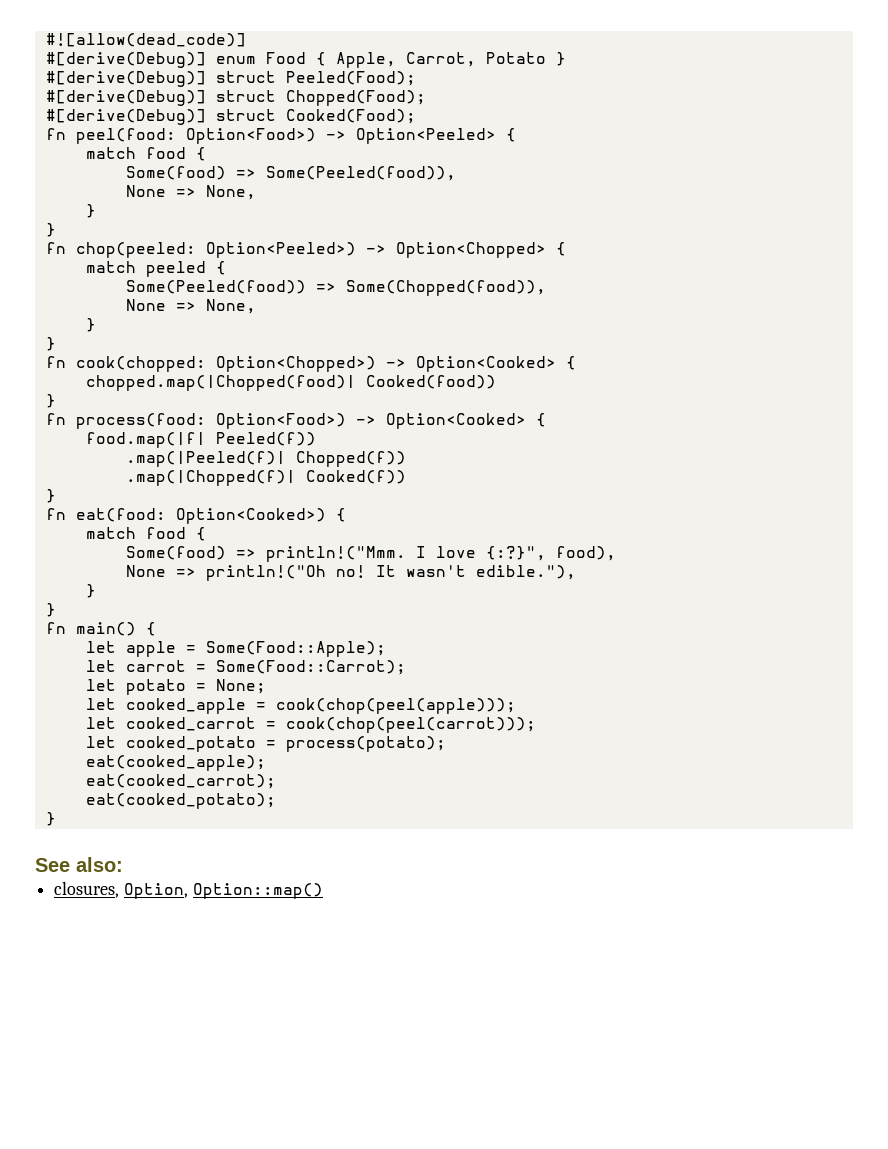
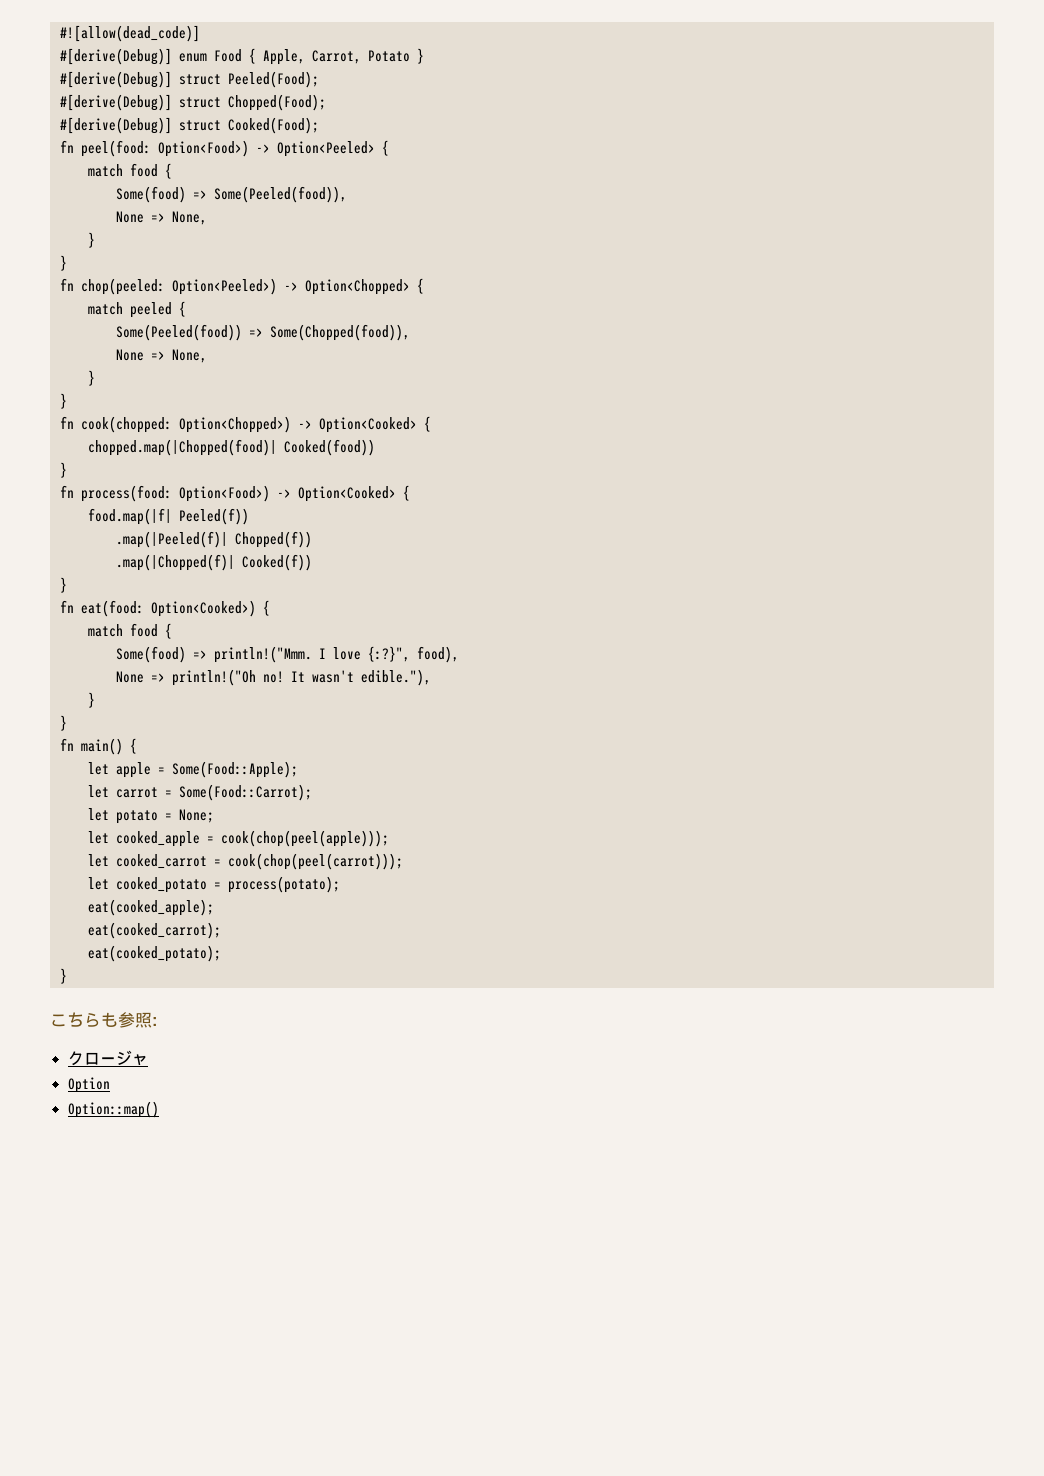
- See also:
- closures, Option, Option::map()
+ こちらも参照:
+ クロージャ
+ Option
+ Option::map()

